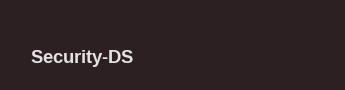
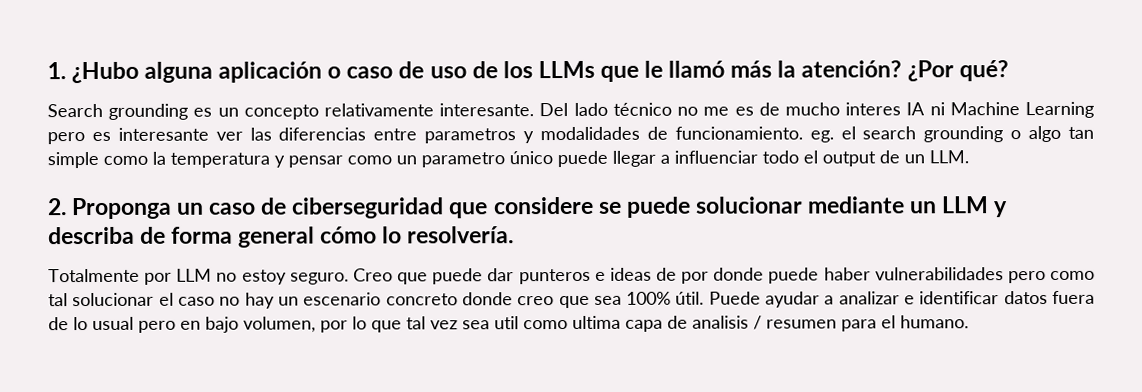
- Security-DS
+ 1. ¿Hubo alguna aplicación o caso de uso de los LLMs que le llamó más la atención? ¿Por qué?
+ Search grounding es un concepto relativamente interesante. Del lado técnico no me es de mucho interes IA ni Machine Learning pero es interesante ver las diferencias entre parametros y modalidades de funcionamiento. eg. el search grounding o algo tan simple como la temperatura y pensar como un parametro único puede llegar a influenciar todo el output de un LLM.
+ 2. Proponga un caso de ciberseguridad que considere se puede solucionar mediante un LLM y describa de forma general cómo lo resolvería.
+ Totalmente por LLM no estoy seguro. Creo que puede dar punteros e ideas de por donde puede haber vulnerabilidades pero como tal solucionar el caso no hay un escenario concreto donde creo que sea 100% útil. Puede ayudar a analizar e identificar datos fuera de lo usual pero en bajo volumen, por lo que tal vez sea util como ultima capa de analisis / resumen para el humano.

